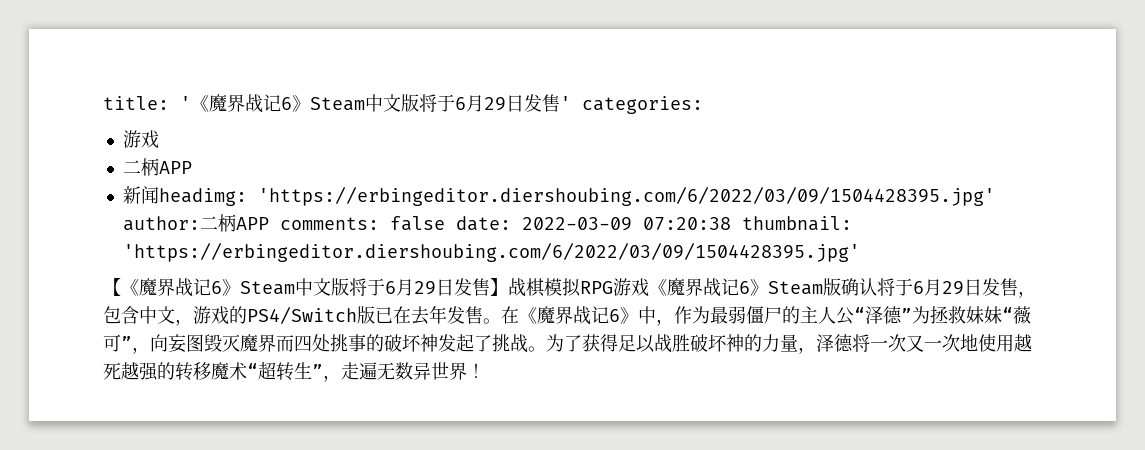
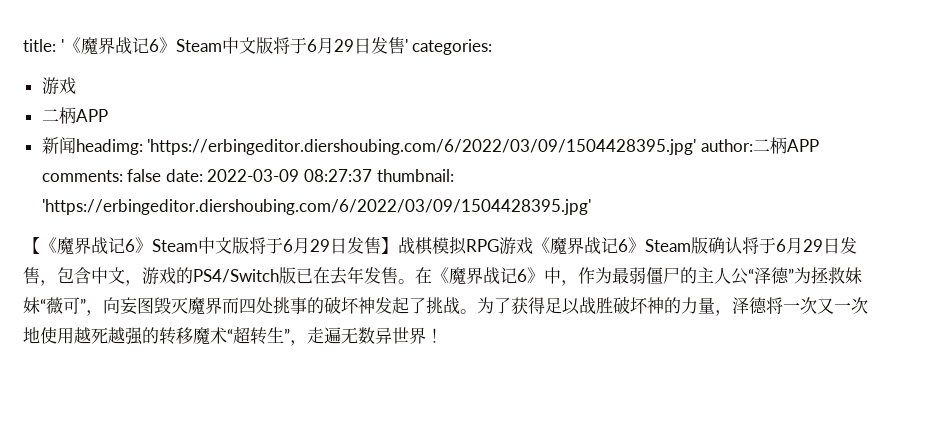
- 新闻headimg: 'https://erbingeditor.diershoubing.com/6/2022/03/09/1504428395.jpg' author:二柄APP comments: false date: 2022-03-09 07:20:38 thumbnail: 'https://erbingeditor.diershoubing.com/6/2022/03/09/1504428395.jpg'
+ 新闻headimg: 'https://erbingeditor.diershoubing.com/6/2022/03/09/1504428395.jpg' author:二柄APP comments: false date: 2022-03-09 08:27:37 thumbnail: 'https://erbingeditor.diershoubing.com/6/2022/03/09/1504428395.jpg'

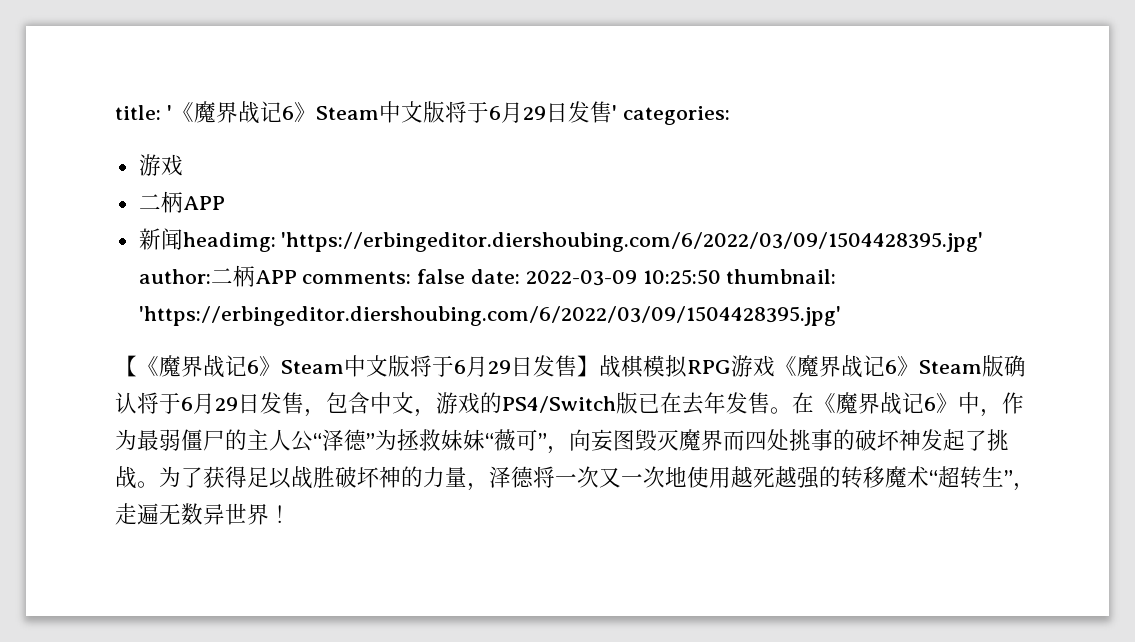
- 新闻headimg: 'https://erbingeditor.diershoubing.com/6/2022/03/09/1504428395.jpg' author:二柄APP comments: false date: 2022-03-09 08:27:37 thumbnail: 'https://erbingeditor.diershoubing.com/6/2022/03/09/1504428395.jpg'
+ 新闻headimg: 'https://erbingeditor.diershoubing.com/6/2022/03/09/1504428395.jpg' author:二柄APP comments: false date: 2022-03-09 10:25:50 thumbnail: 'https://erbingeditor.diershoubing.com/6/2022/03/09/1504428395.jpg'

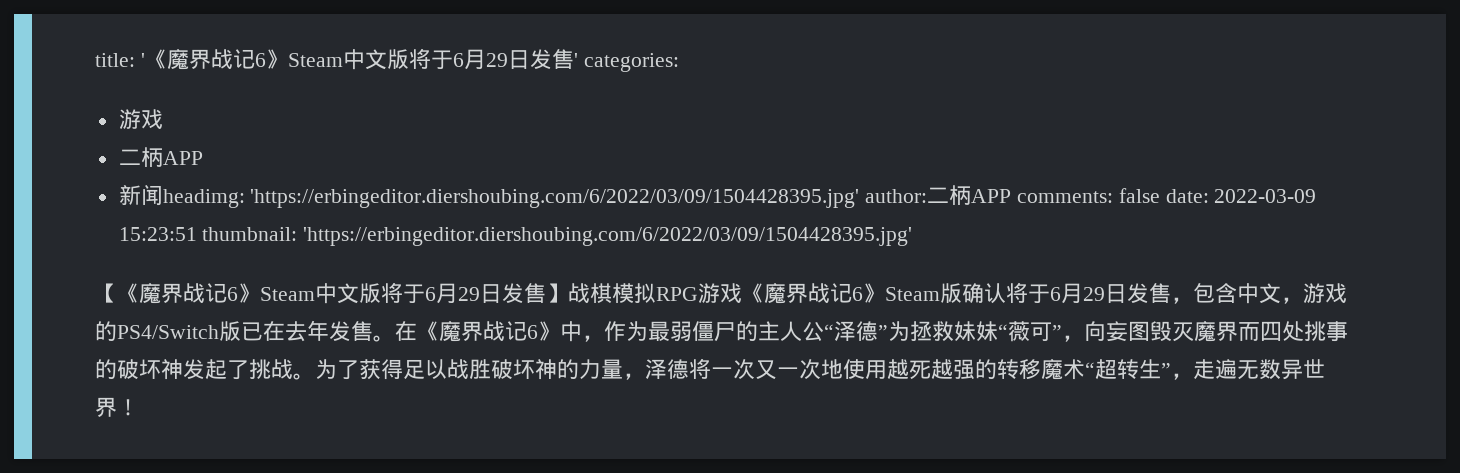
- 新闻headimg: 'https://erbingeditor.diershoubing.com/6/2022/03/09/1504428395.jpg' author:二柄APP comments: false date: 2022-03-09 10:25:50 thumbnail: 'https://erbingeditor.diershoubing.com/6/2022/03/09/1504428395.jpg'
+ 新闻headimg: 'https://erbingeditor.diershoubing.com/6/2022/03/09/1504428395.jpg' author:二柄APP comments: false date: 2022-03-09 15:23:51 thumbnail: 'https://erbingeditor.diershoubing.com/6/2022/03/09/1504428395.jpg'

